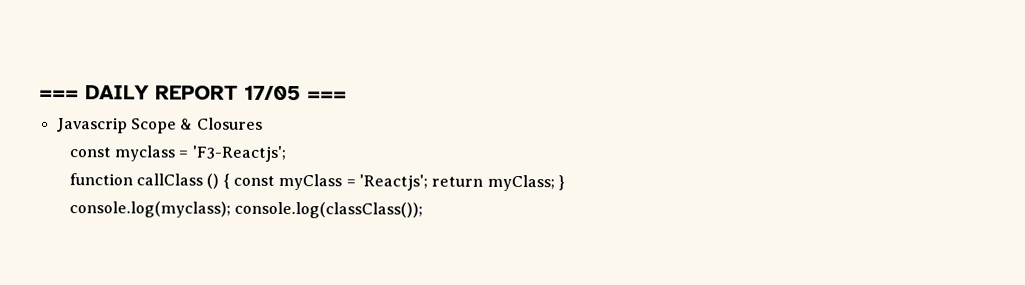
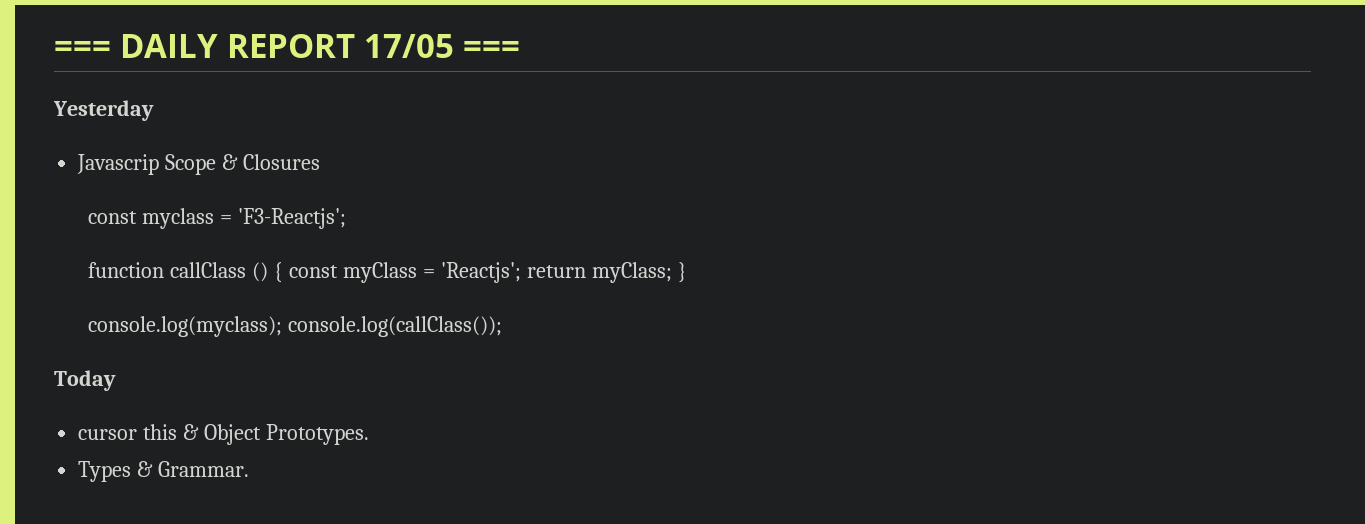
+ Yesterday
- console.log(myclass); console.log(classClass());
+ console.log(myclass); console.log(callClass());
+ Today
+ cursor this & Object Prototypes.
+ Types & Grammar.

